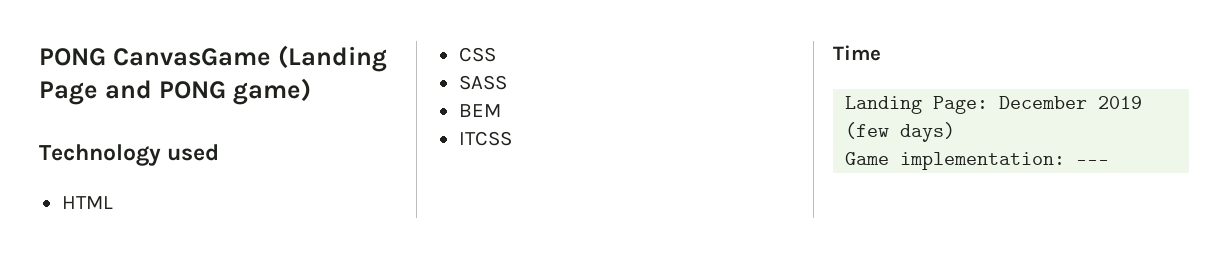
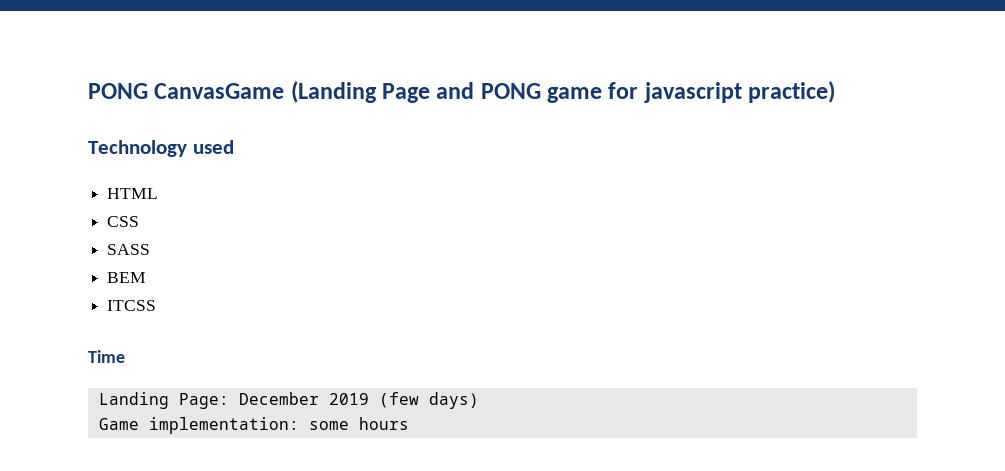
- PONG CanvasGame (Landing Page and PONG game)
+ PONG CanvasGame (Landing Page and PONG game for javascript practice)
- Game implementation: ---
+ Game implementation: some hours

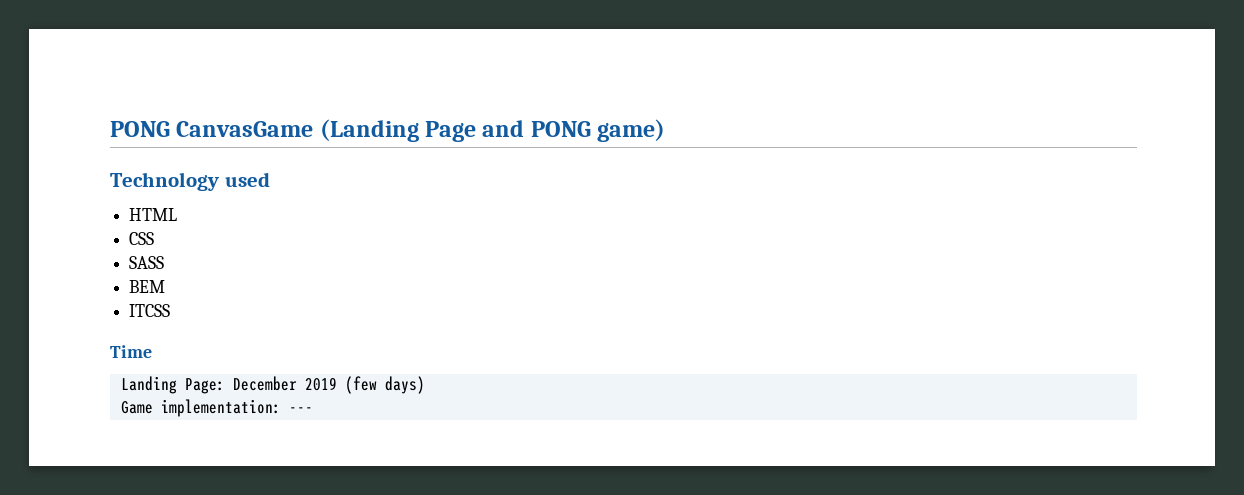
- PONG CanvasGame (Landing Page and PONG game for javascript practice)
+ PONG CanvasGame (Landing Page and PONG game)
- Game implementation: some hours
+ Game implementation: ---

